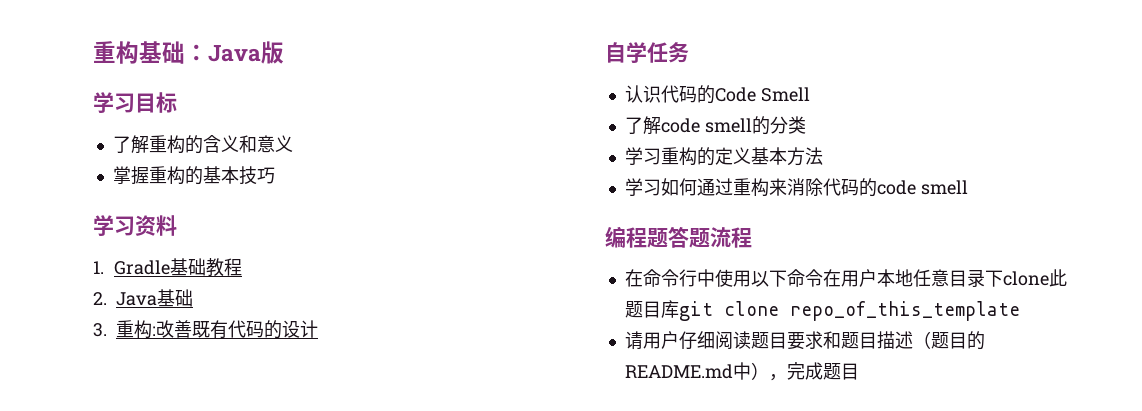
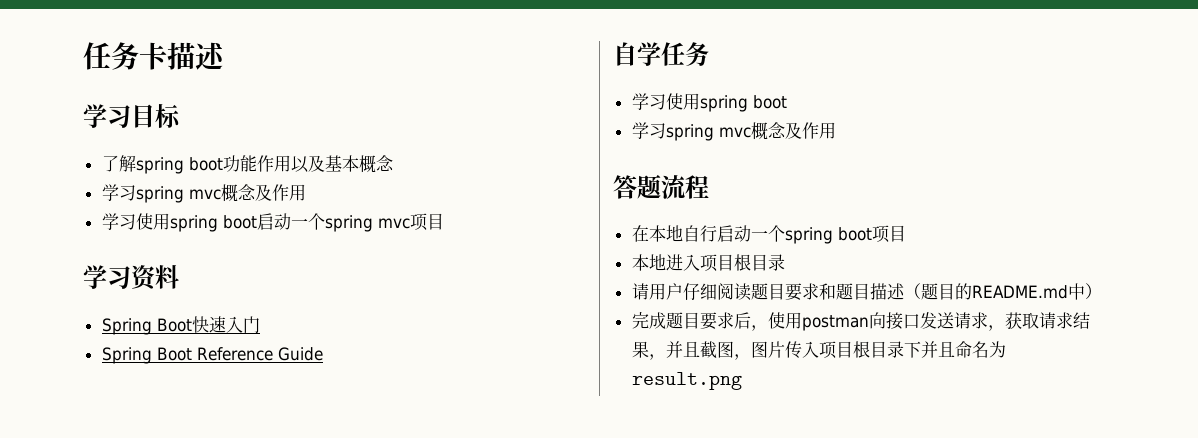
- 重构基础：Java版
+ 任务卡描述
- 了解重构的含义和意义
- 掌握重构的基本技巧
+ 了解spring boot功能作用以及基本概念
+ 学习spring mvc概念及作用
+ 学习使用spring boot启动一个spring mvc项目
  学习资料
- 1. Gradle基础教程
- 2. Java基础
- 3.重构:改善既有代码的设计
+ Spring Boot快速入门
+ Spring Boot Reference Guide
  自学任务
- 认识代码的Code Smell
- 了解code smell的分类
- 学习重构的定义基本方法
- 学习如何通过重构来消除代码的code smell
- 编程题答题流程
- 在命令行中使用以下命令在用户本地任意目录下clone此题目库git clone repo_of_this_template
+ 学习使用spring boot
+ 学习spring mvc概念及作用
+ 答题流程
+ 在本地自行启动一个spring boot项目
+ 本地进入项目根目录
- 请用户仔细阅读题目要求和题目描述（题目的README.md中），完成题目
+ 请用户仔细阅读题目要求和题目描述（题目的README.md中）
+ 完成题目要求后，使用postman向接口发送请求，获取请求结果，并且截图，图片传入项目根目录下并且命名为result.png

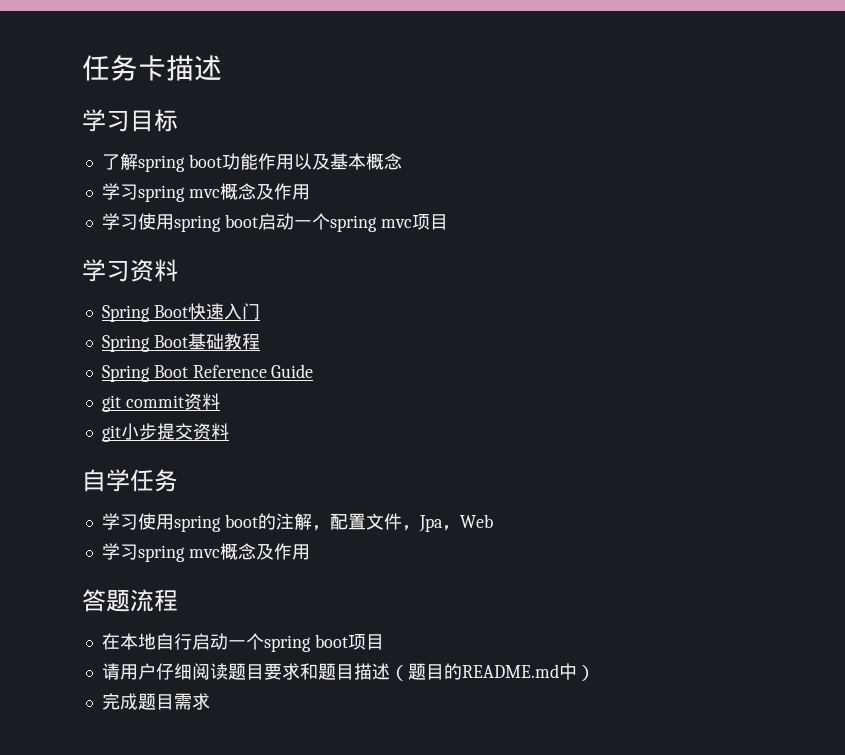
+ Spring Boot基础教程
+ git commit资料
+ git小步提交资料
  自学任务
- 学习使用spring boot
+ 学习使用spring boot的注解，配置文件，Jpa，Web
- 本地进入项目根目录
- 完成题目要求后，使用postman向接口发送请求，获取请求结果，并且截图，图片传入项目根目录下并且命名为result.png
+ 完成题目需求

